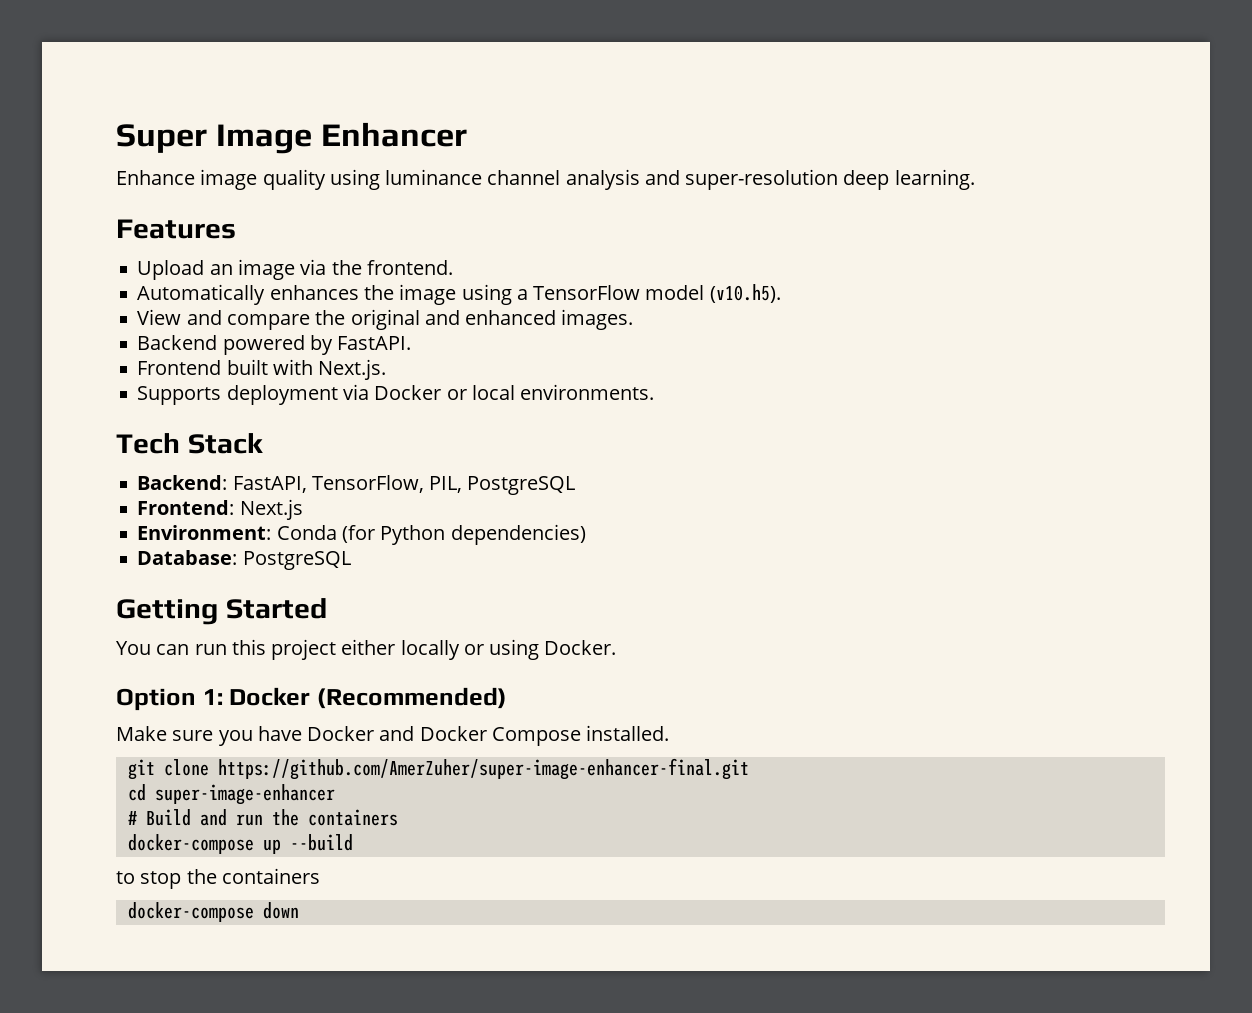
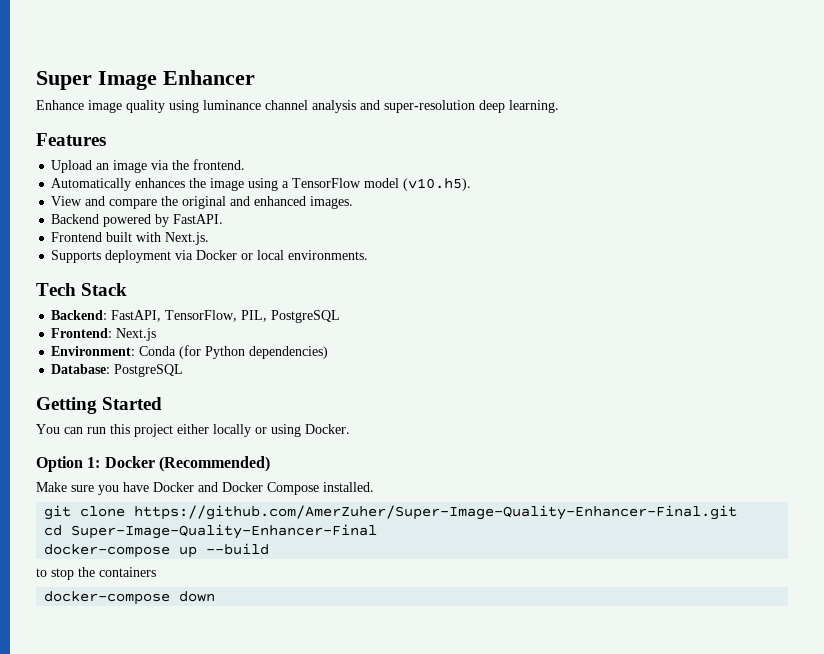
- git clone https://github.com/AmerZuher/super-image-enhancer-final.git
+ git clone https://github.com/AmerZuher/Super-Image-Quality-Enhancer-Final.git
- cd super-image-enhancer
- # Build and run the containers
+ cd Super-Image-Quality-Enhancer-Final

